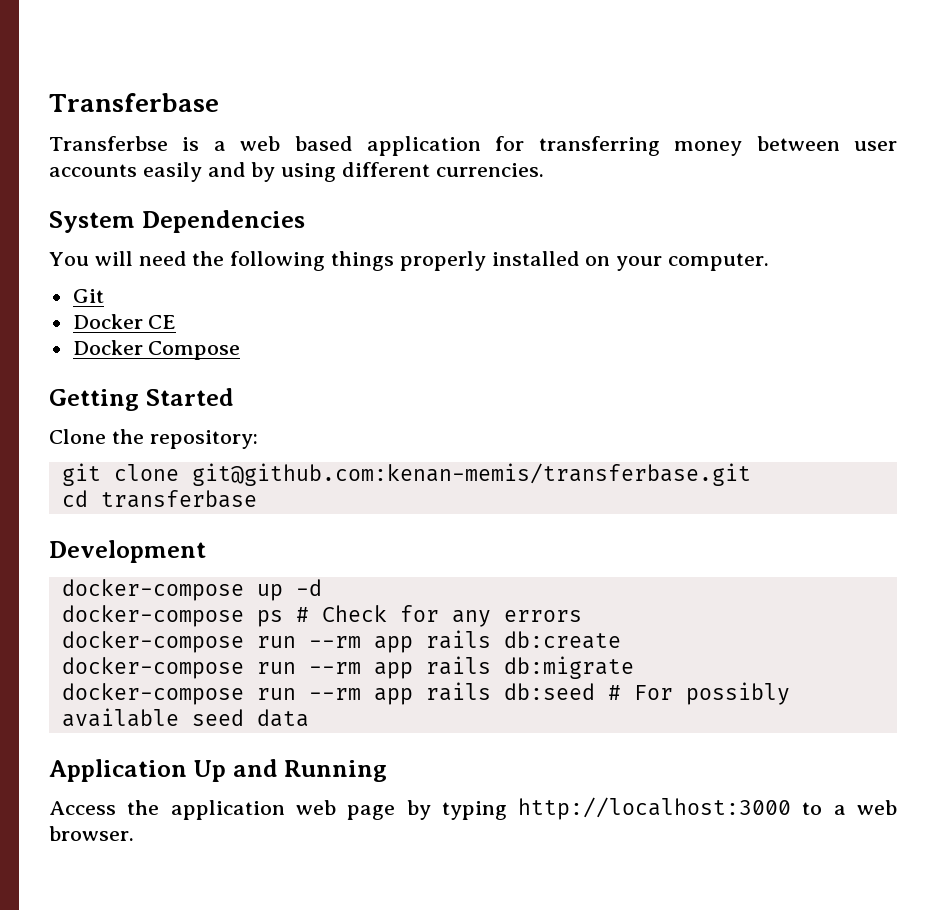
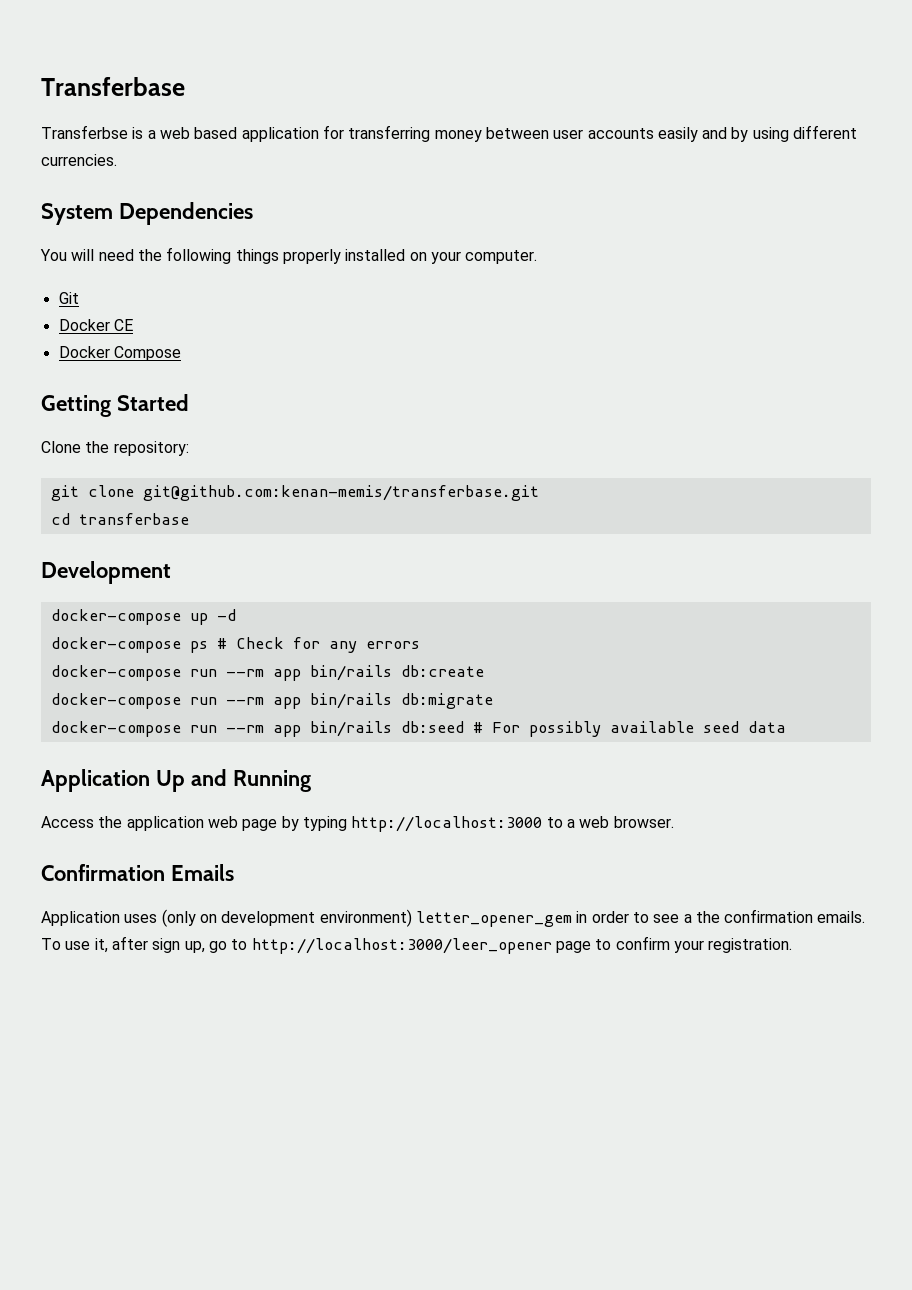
- docker-compose run --rm app rails db:create
+ docker-compose run --rm app bin/rails db:create
- docker-compose run --rm app rails db:migrate
+ docker-compose run --rm app bin/rails db:migrate
- docker-compose run --rm app rails db:seed # For possibly available seed data
+ docker-compose run --rm app bin/rails db:seed # For possibly available seed data
+ Confirmation Emails
+ Application uses (only on development environment) letter_opener_gem in order to see a the confirmation emails. To use it, after sign up, go to http://localhost:3000/leer_opener page to confirm your registration.

